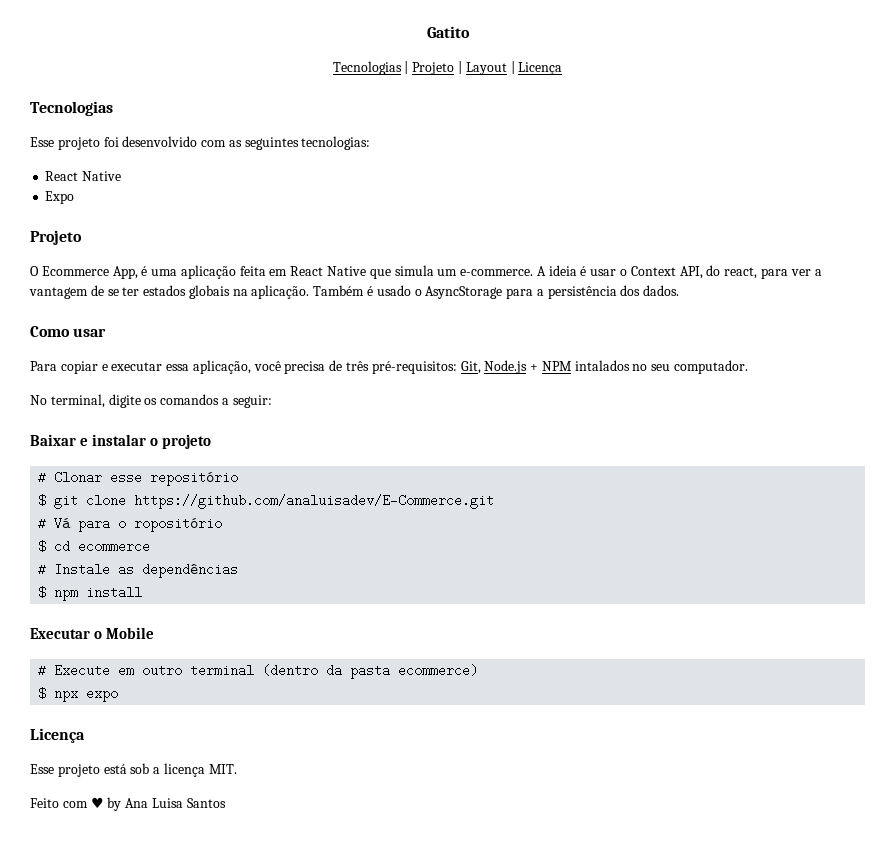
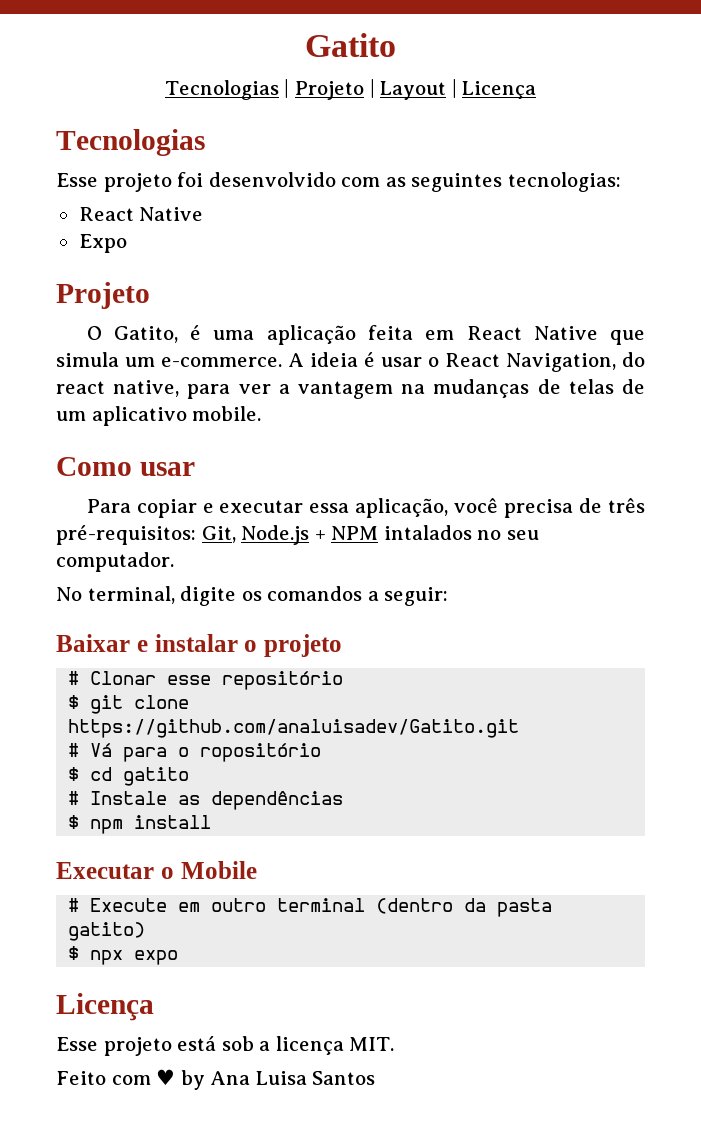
- O Ecommerce App, é uma aplicação feita em React Native que simula um e-commerce.
+ O Gatito, é uma aplicação feita em React Native que simula um e-commerce.
- A ideia é usar o Context API, do react, para ver a vantagem de se ter estados globais na aplicação. Também é usado o AsyncStorage para a persistência dos dados.
+ A ideia é usar o React Navigation, do react native, para ver a vantagem na mudanças de telas de um aplicativo mobile.
- $ git clone https://github.com/analuisadev/E-Commerce.git
+ $ git clone https://github.com/analuisadev/Gatito.git
- $ cd ecommerce
+ $ cd gatito
- # Execute em outro terminal (dentro da pasta ecommerce)
+ # Execute em outro terminal (dentro da pasta gatito)

